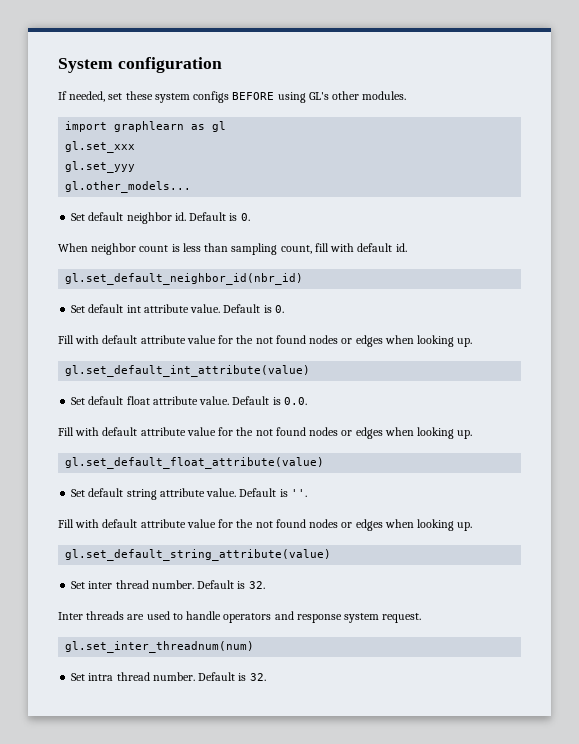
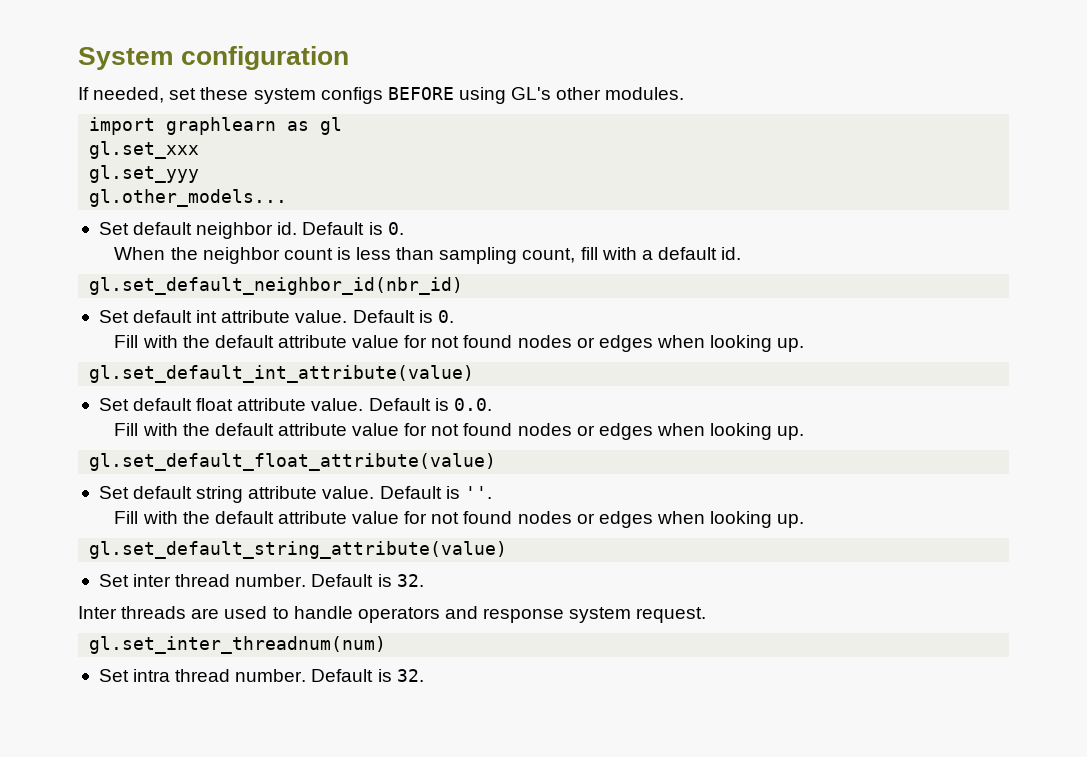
- When neighbor count is less than sampling count, fill with default id.
+ When the neighbor count is less than sampling count, fill with a default id.
  Set default int attribute value. Default is 0.
- Fill with default attribute value for the not found nodes or edges when looking up.
+ Fill with the default attribute value for not found nodes or edges when looking up.
  Default is 0.0.
- Fill with default attribute value for the not found nodes or edges when looking up.
+ Fill with the default attribute value for not found nodes or edges when looking up.
  Default is ''.
- Fill with default attribute value for the not found nodes or edges when looking up.
+ Fill with the default attribute value for not found nodes or edges when looking up.

